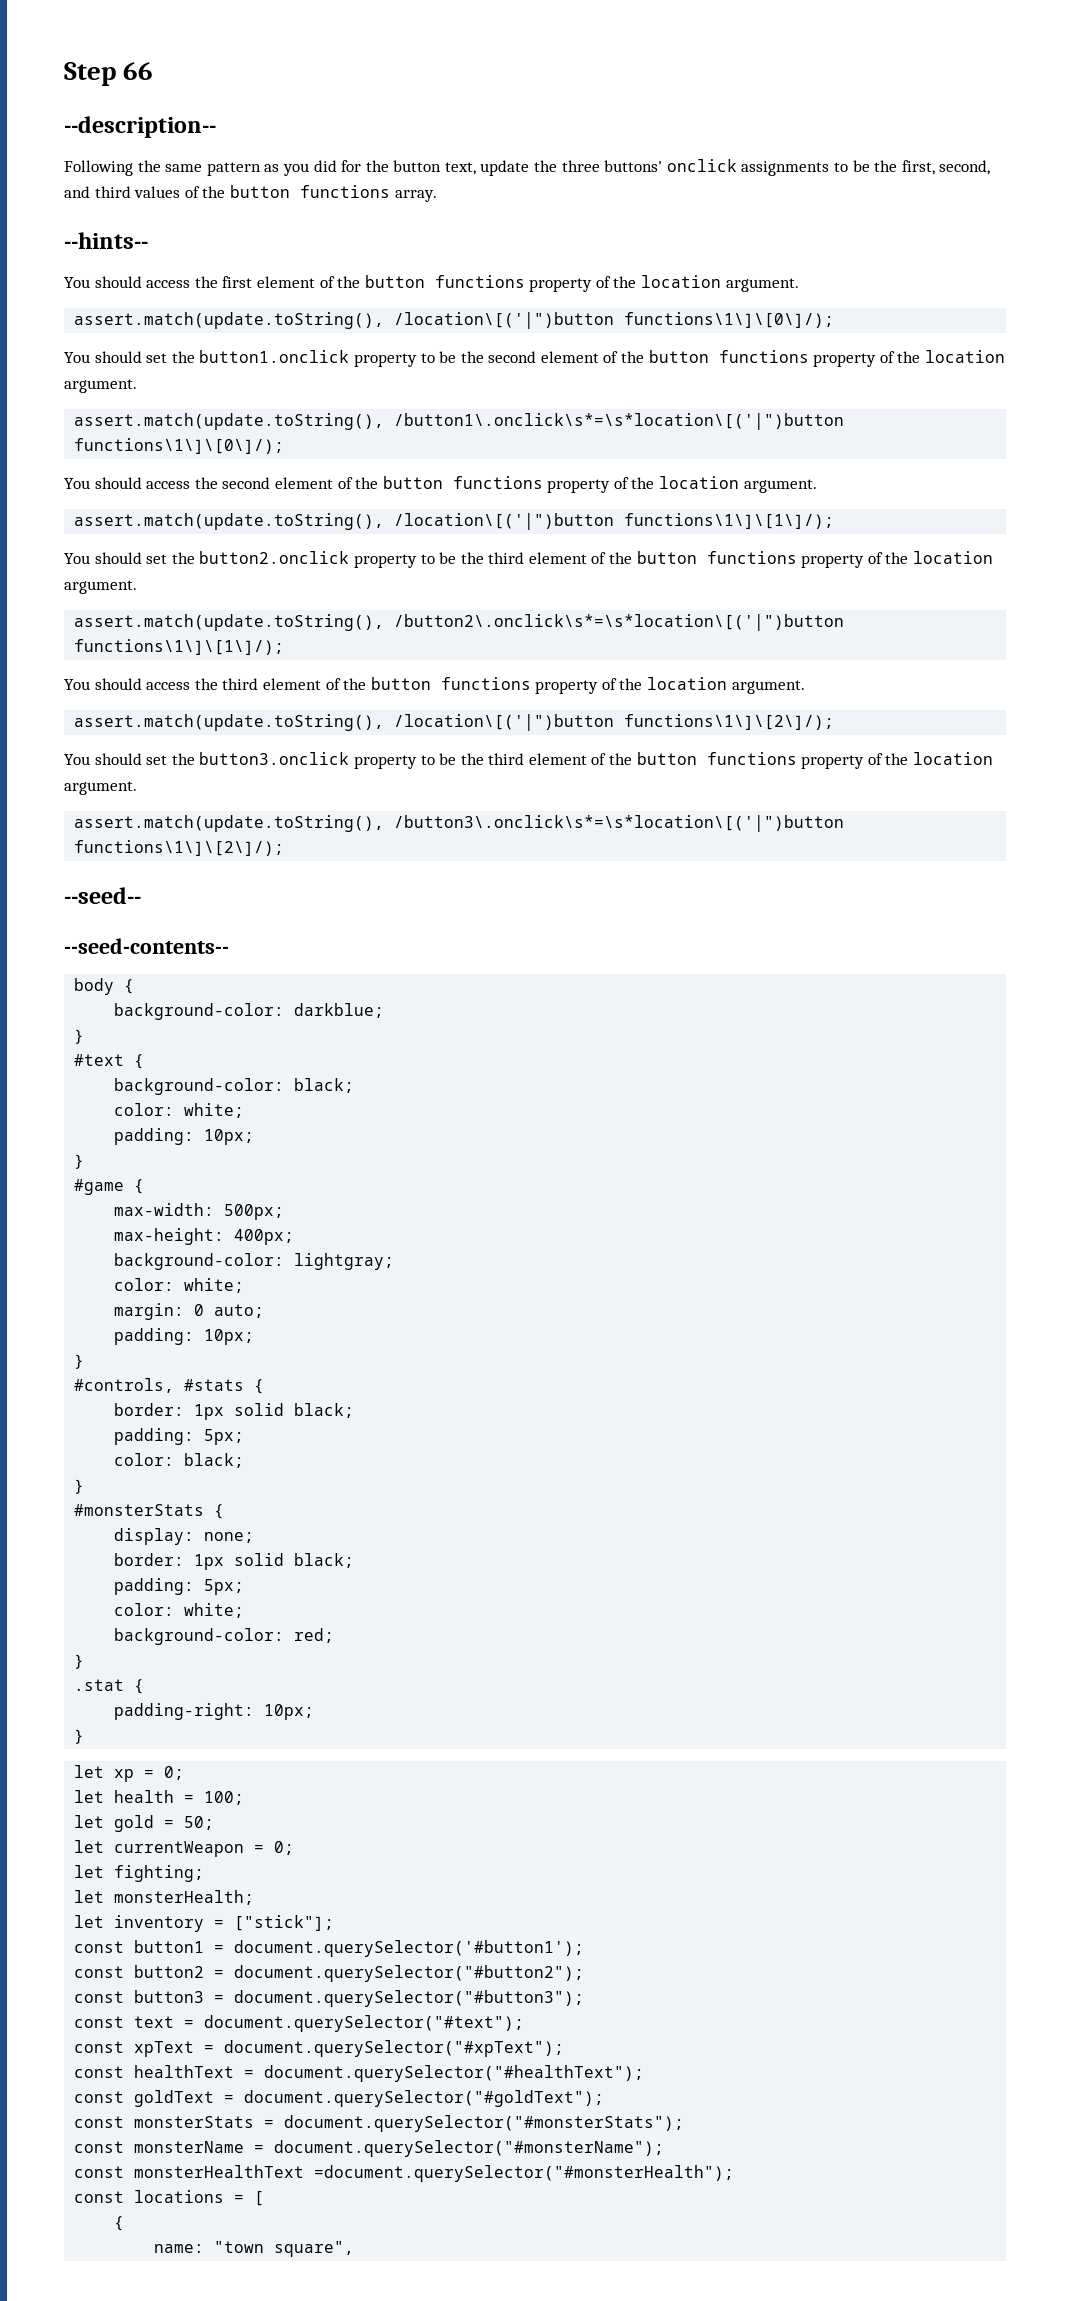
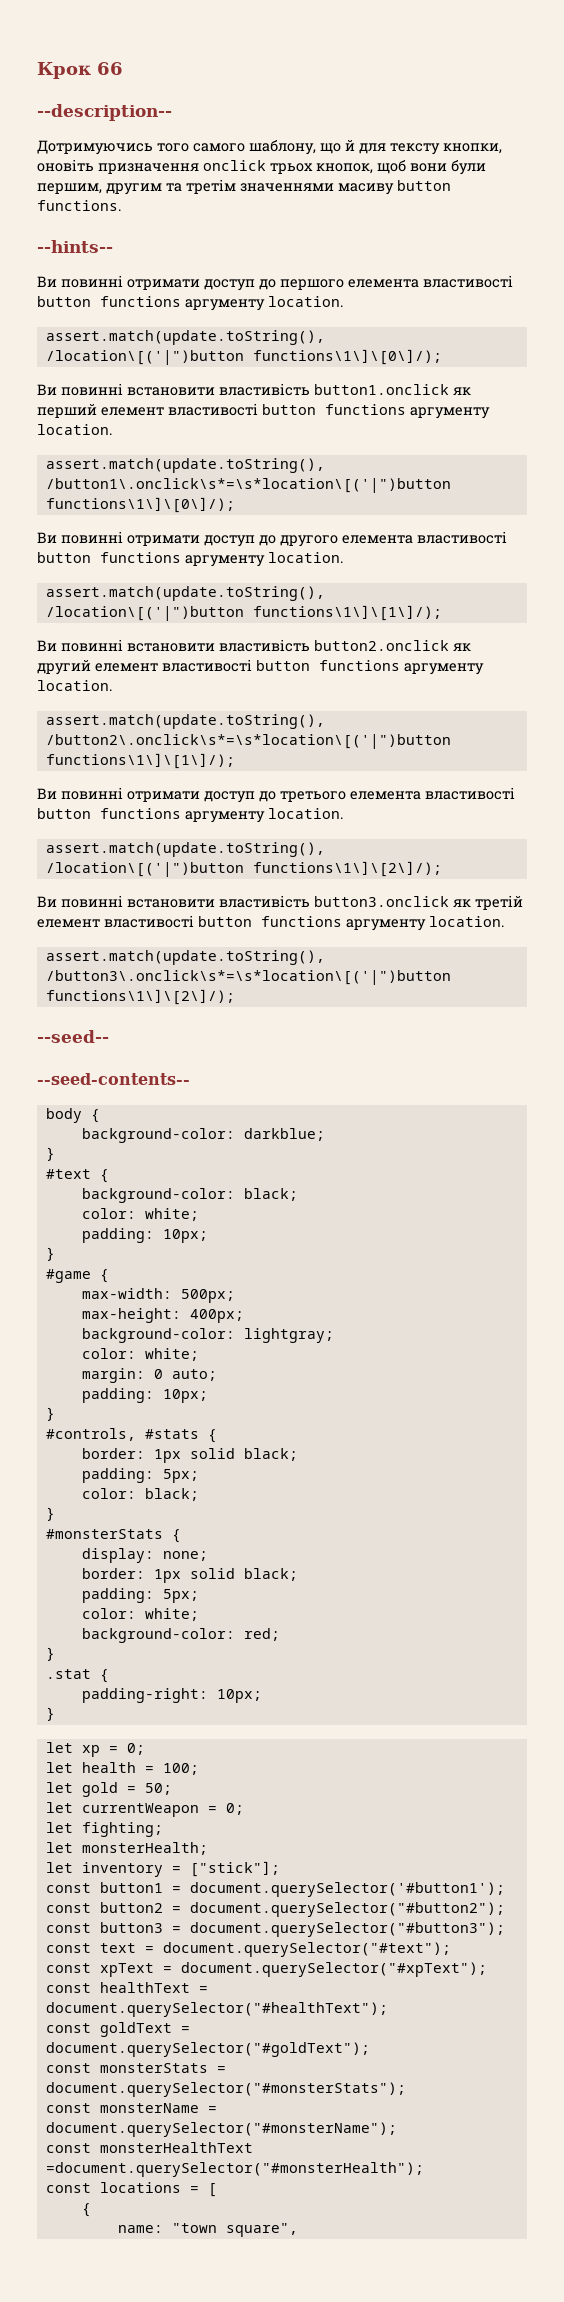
- Step 66
+ Крок 66
- Following the same pattern as you did for the button text, update the three buttons' onclick assignments to be the first, second, and third values of the button functions array.
+ Дотримуючись того самого шаблону, що й для тексту кнопки, оновіть призначення onclick трьох кнопок, щоб вони були першим, другим та третім значеннями масиву button functions.
  --hints--
- You should access the first element of the button functions property of the location argument.
+ Ви повинні отримати доступ до першого елемента властивості button functions аргументу location.
  assert.match(update.toString(), /location\[('|")button functions\1\]\[0\]/);
- You should set the button1.onclick property to be the second element of the button functions property of the location argument.
+ Ви повинні встановити властивість button1.onclick як перший елемент властивості button functions аргументу location.
  assert.match(update.toString(), /button1\.onclick\s*=\s*location\[('|")button functions\1\]\[0\]/);
- You should access the second element of the button functions property of the location argument.
+ Ви повинні отримати доступ до другого елемента властивості button functions аргументу location.
  assert.match(update.toString(), /location\[('|")button functions\1\]\[1\]/);
- You should set the button2.onclick property to be the third element of the button functions property of the location argument.
+ Ви повинні встановити властивість button2.onclick як другий елемент властивості button functions аргументу location.
  assert.match(update.toString(), /button2\.onclick\s*=\s*location\[('|")button functions\1\]\[1\]/);
- You should access the third element of the button functions property of the location argument.
+ Ви повинні отримати доступ до третього елемента властивості button functions аргументу location.
  assert.match(update.toString(), /location\[('|")button functions\1\]\[2\]/);
- You should set the button3.onclick property to be the third element of the button functions property of the location argument.
+ Ви повинні встановити властивість button3.onclick як третій елемент властивості button functions аргументу location.

